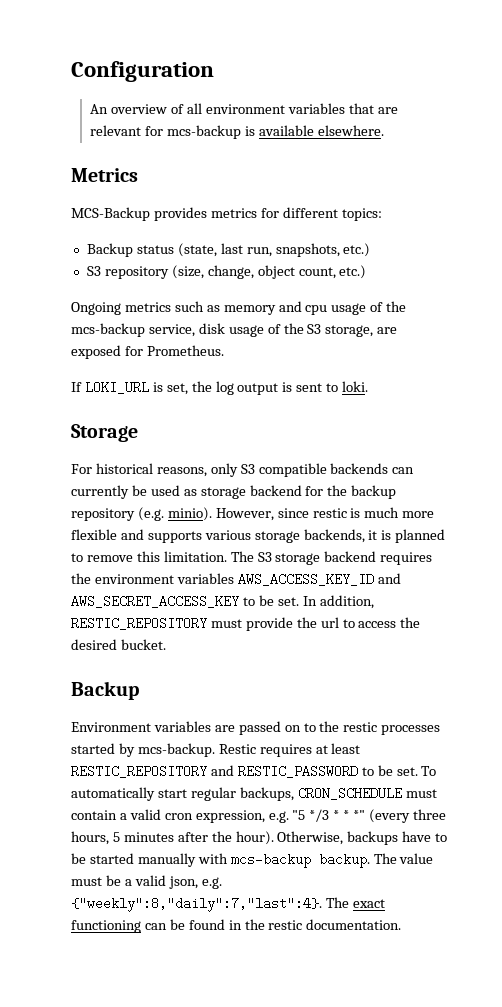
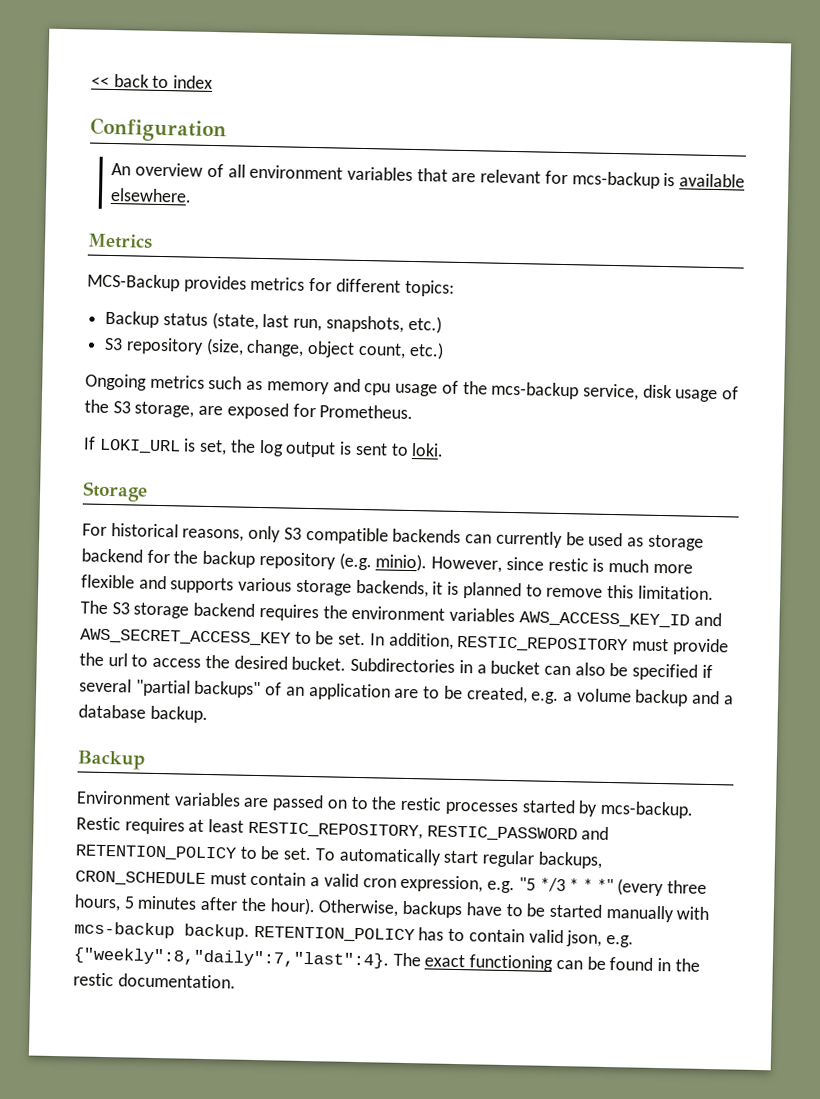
+ << back to index
+ Subdirectories in a bucket can also be specified if several "partial backups" of an application are to be created, e.g. a volume backup and a database backup.
- Restic requires at least RESTIC_REPOSITORY and RESTIC_PASSWORD to be set.
+ Restic requires at least RESTIC_REPOSITORY, RESTIC_PASSWORD and RETENTION_POLICY to be set.
- The value must be a valid json, e.g. {"weekly":8,"daily":7,"last":4}.
+ RETENTION_POLICY has to contain valid json, e.g. {"weekly":8,"daily":7,"last":4}.

